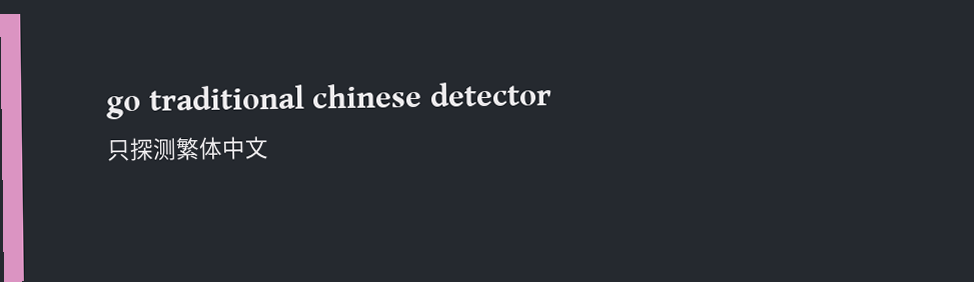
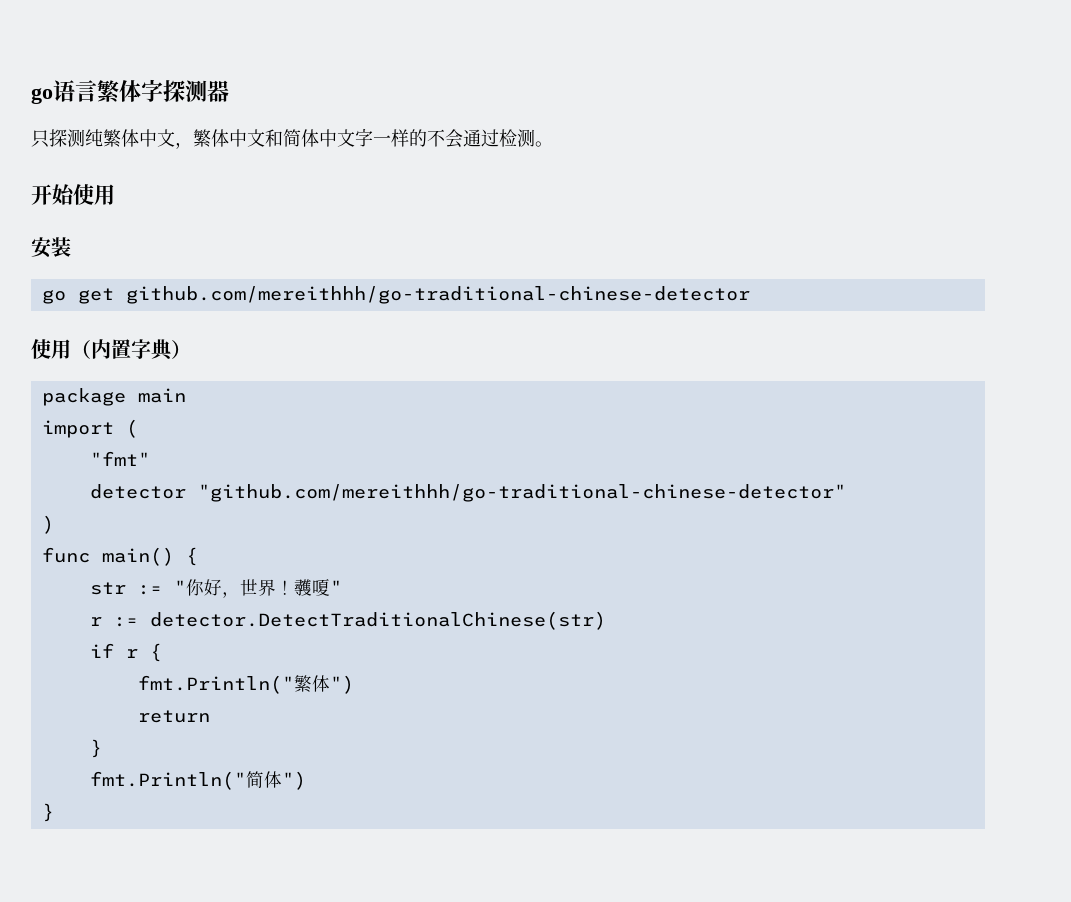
- go traditional chinese detector
+ go语言繁体字探测器
- 只探测繁体中文
+ 只探测纯繁体中文，繁体中文和简体中文字一样的不会通过检测。
+ 开始使用
+ 安装
+ go get github.com/mereithhh/go-traditional-chinese-detector
+ 使用（内置字典）
+ package main
+ import (
+ "fmt"
+ detector "github.com/mereithhh/go-traditional-chinese-detector"
+ )
+ func main() {
+ str := "你好，世界！彠嗄"
+ r := detector.DetectTraditionalChinese(str)
+ if r {
+ fmt.Println("繁体")
+ return
+ }
+ fmt.Println("简体")
+ }

